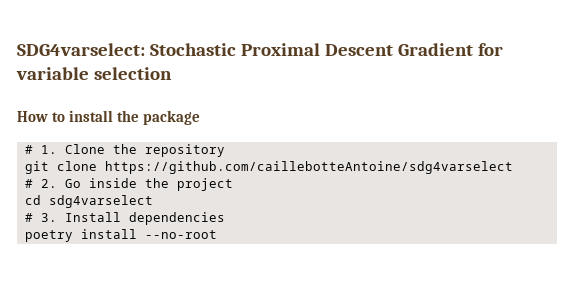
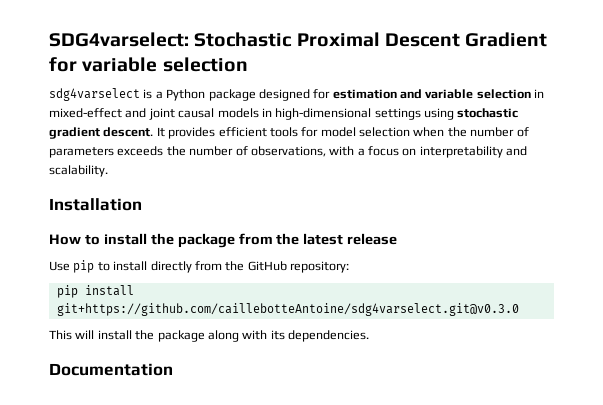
+ sdg4varselect is a Python package designed for estimation and variable selection in mixed-effect and joint causal models in high-dimensional settings using stochastic gradient descent. It provides efficient tools for model selection when the number of parameters exceeds the number of observations, with a focus on interpretability and scalability.
+ Installation
- How to install the package
- # 1. Clone the repository
- git clone https://github.com/caillebotteAntoine/sdg4varselect
- # 2. Go inside the project
- cd sdg4varselect
- # 3. Install dependencies
- poetry install --no-root
+ How to install the package from the latest release
+ Use pip to install directly from the GitHub repository:
+ pip install git+https://github.com/caillebotteAntoine/sdg4varselect.git@v0.3.0
+ This will install the package along with its dependencies.
+ Documentation

